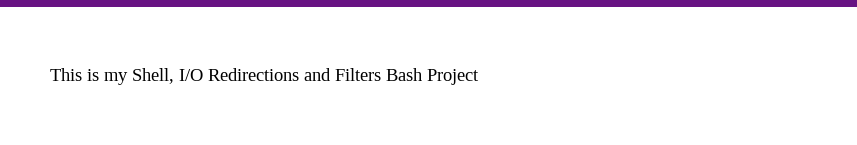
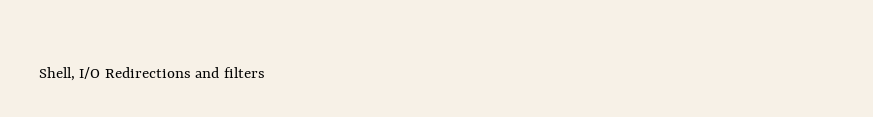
- This is my Shell, I/O Redirections and Filters Bash Project
+ Shell, I/O Redirections and filters

